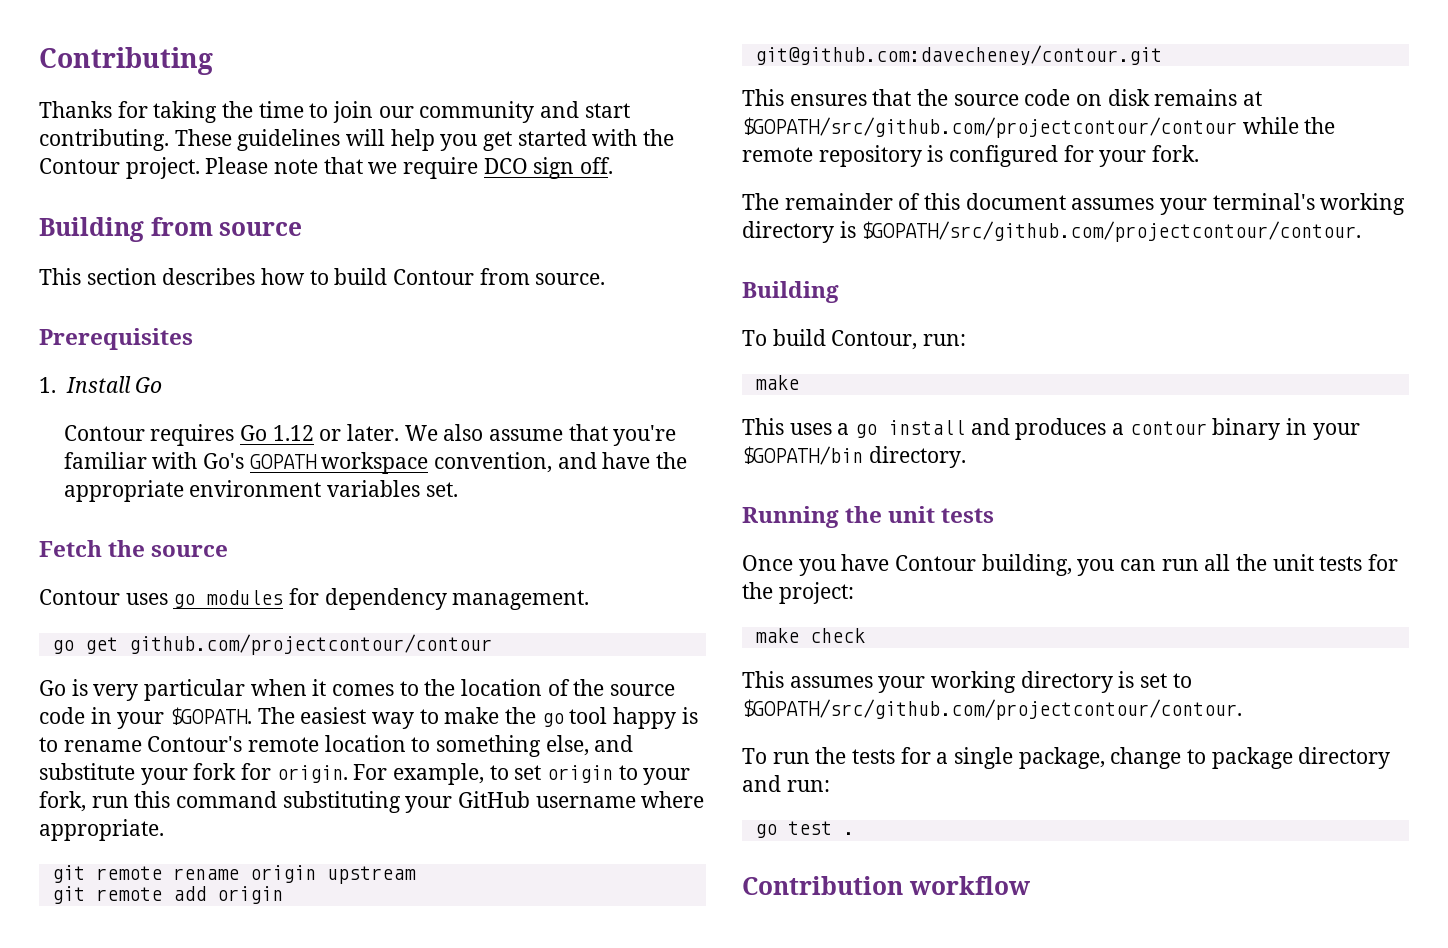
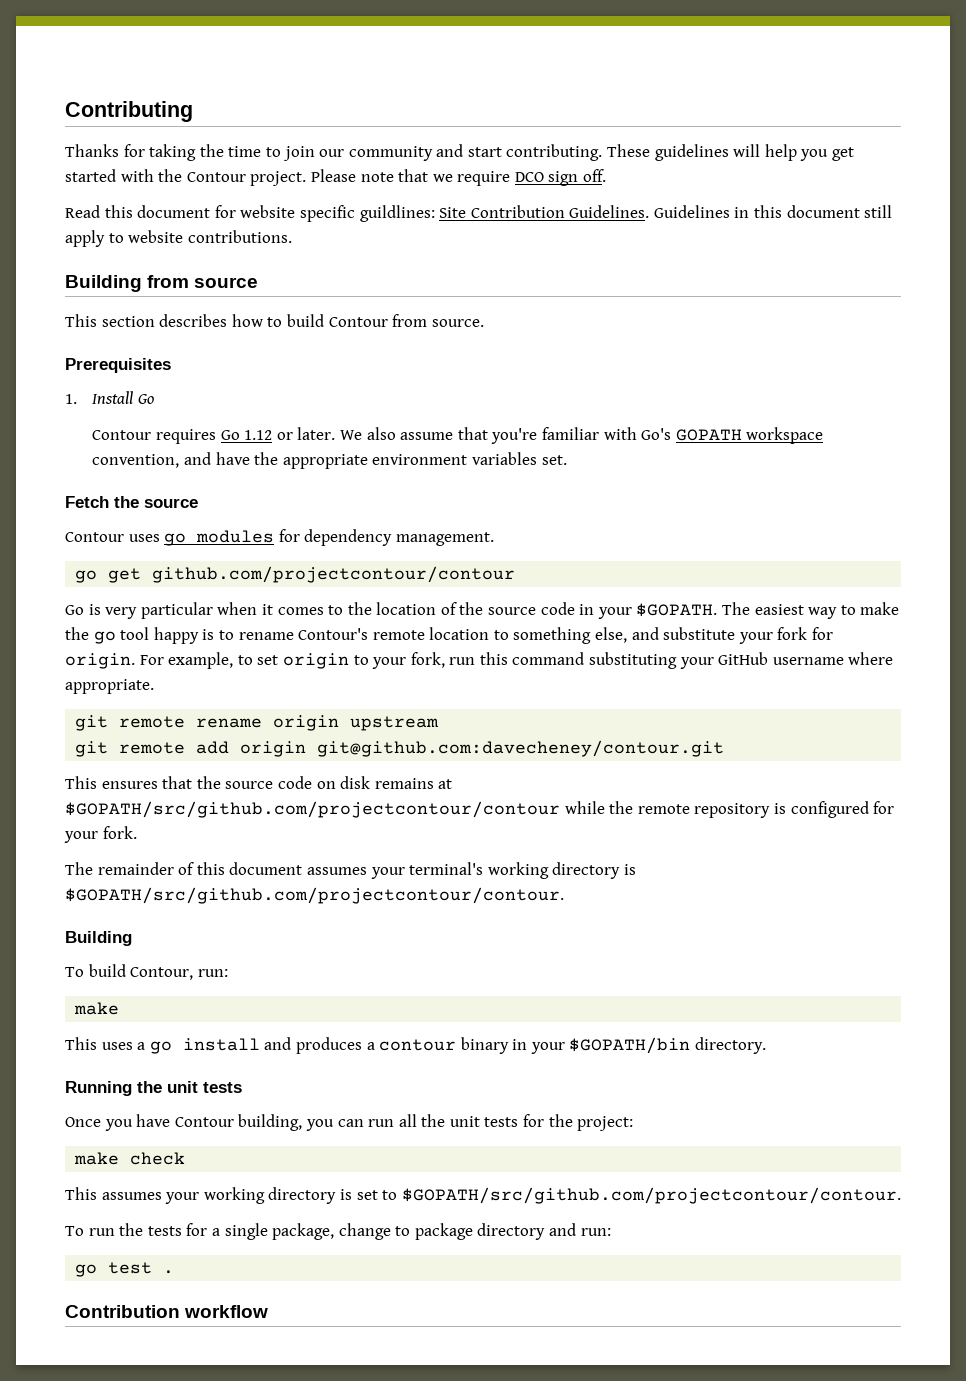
+ Read this document for website specific guildlines: Site Contribution Guidelines. Guidelines in this document still apply to website contributions.

